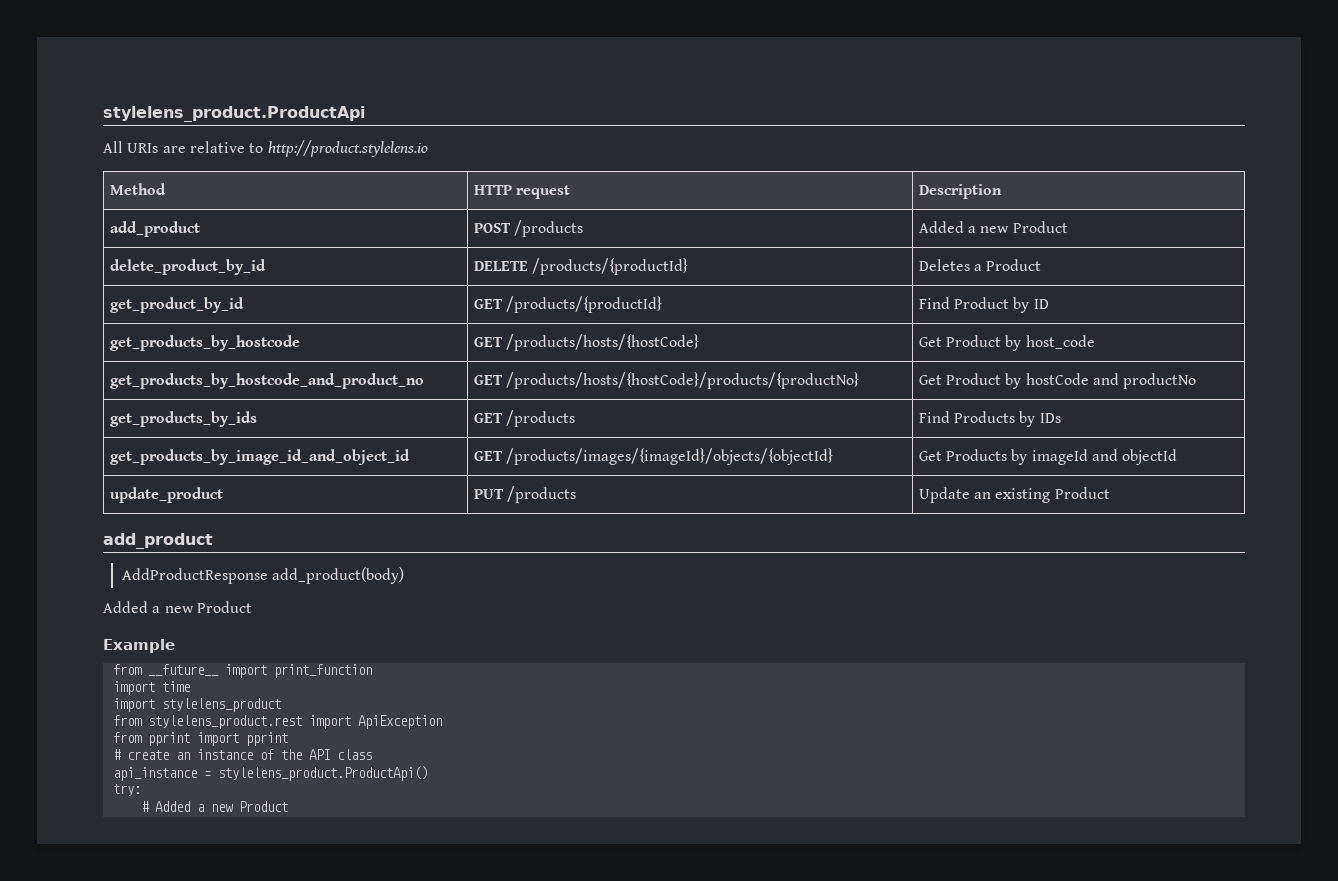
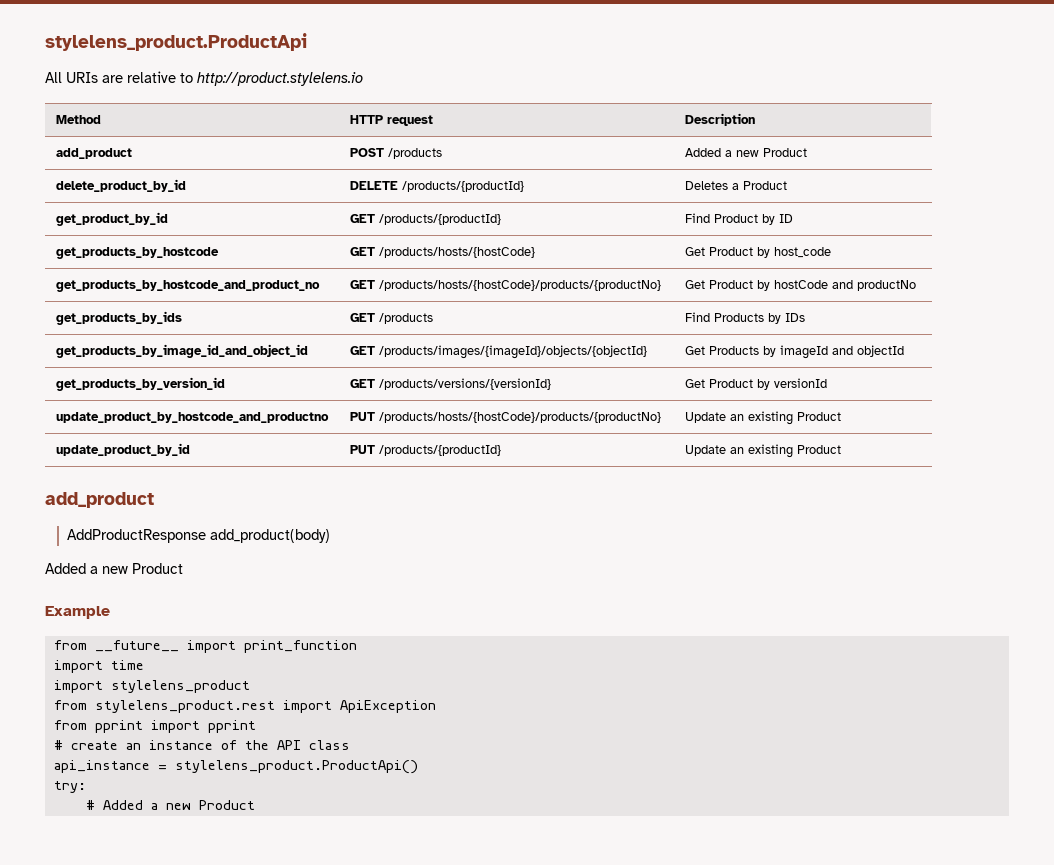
- update_product | PUT /products | Update an existing Product
+ get_products_by_version_id | GET /products/versions/{versionId} | Get Product by versionId
+ update_product_by_hostcode_and_productno | PUT /products/hosts/{hostCode}/products/{productNo} | Update an existing Product
+ update_product_by_id | PUT /products/{productId} | Update an existing Product

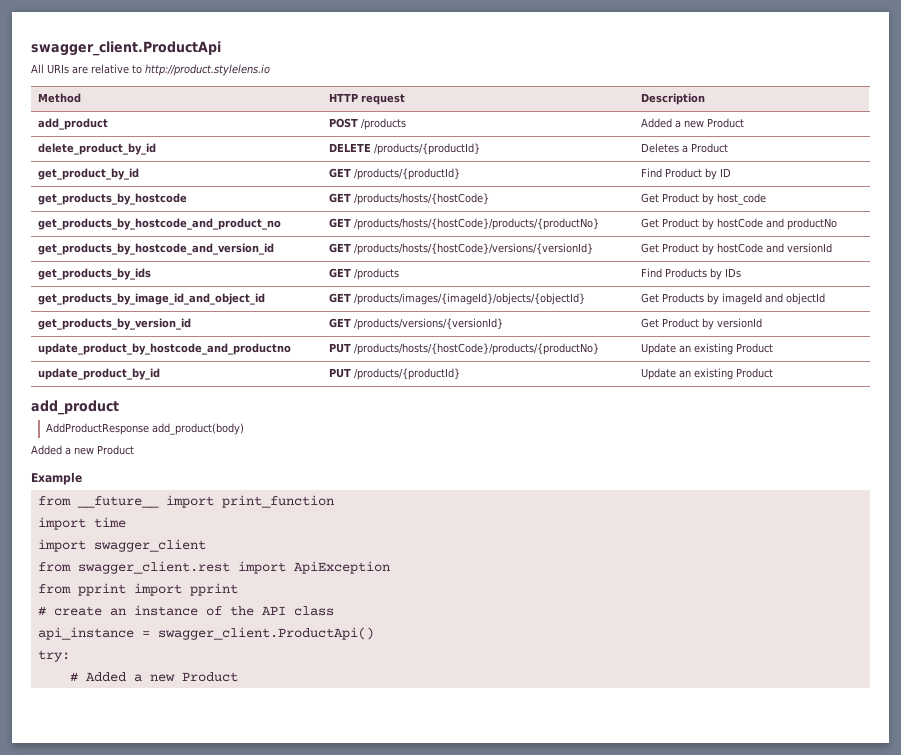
- stylelens_product.ProductApi
+ swagger_client.ProductApi
+ get_products_by_hostcode_and_version_id | GET /products/hosts/{hostCode}/versions/{versionId} | Get Product by hostCode and versionId
- import stylelens_product
- from stylelens_product.rest import ApiException
+ import swagger_client
+ from swagger_client.rest import ApiException
- api_instance = stylelens_product.ProductApi()
+ api_instance = swagger_client.ProductApi()

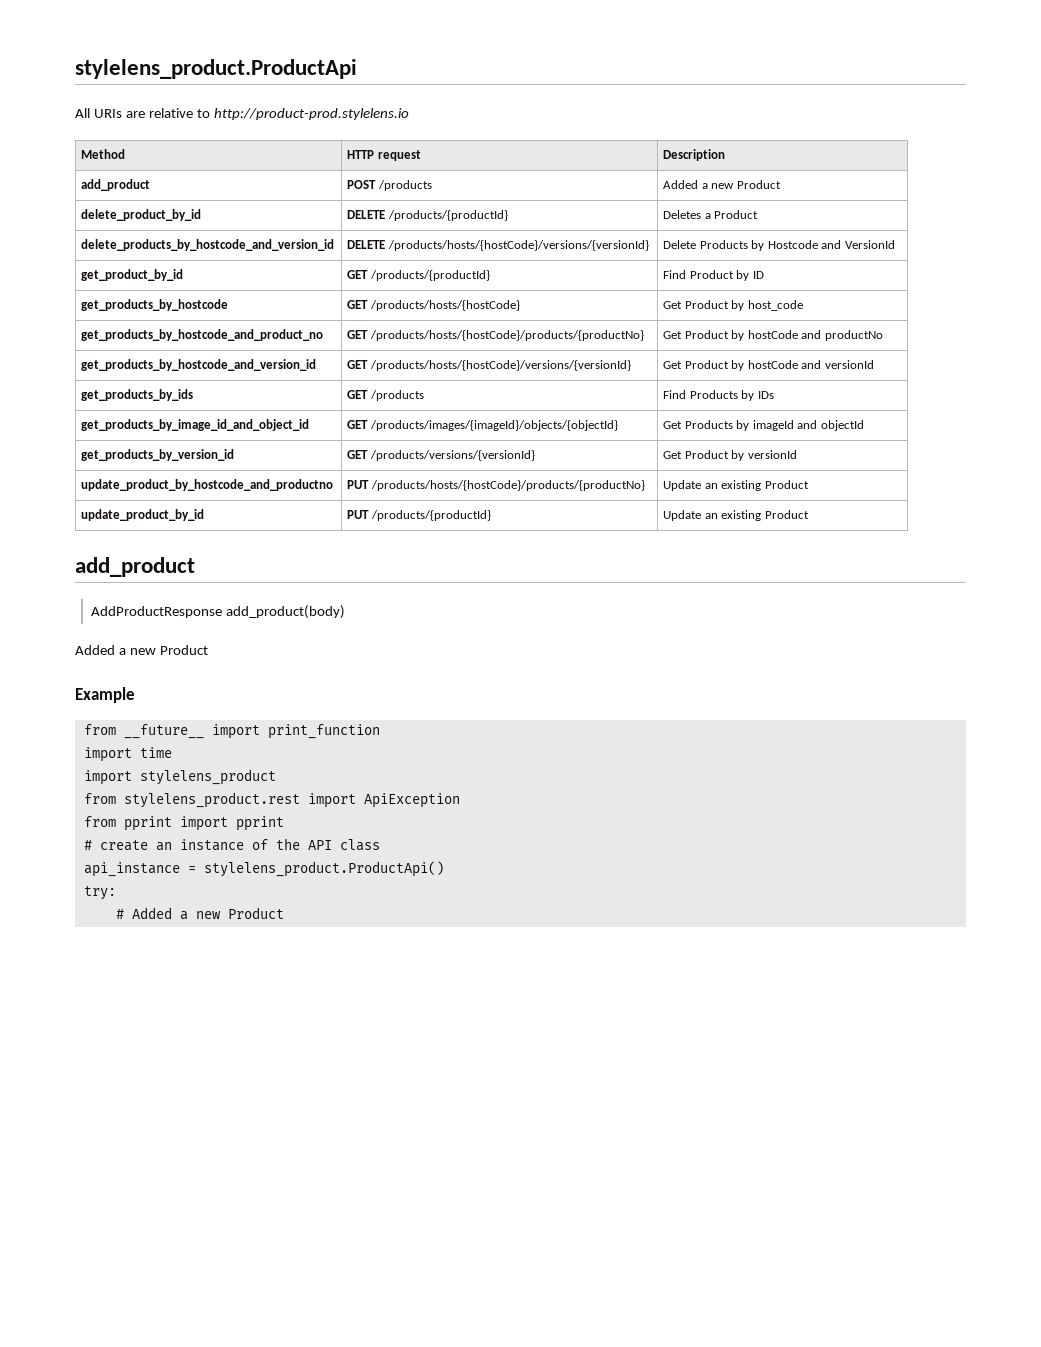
- swagger_client.ProductApi
+ stylelens_product.ProductApi
- All URIs are relative to http://product.stylelens.io
+ All URIs are relative to http://product-prod.stylelens.io
+ delete_products_by_hostcode_and_version_id | DELETE /products/hosts/{hostCode}/versions/{versionId} | Delete Products by Hostcode and VersionId
- import swagger_client
- from swagger_client.rest import ApiException
+ import stylelens_product
+ from stylelens_product.rest import ApiException
- api_instance = swagger_client.ProductApi()
+ api_instance = stylelens_product.ProductApi()

